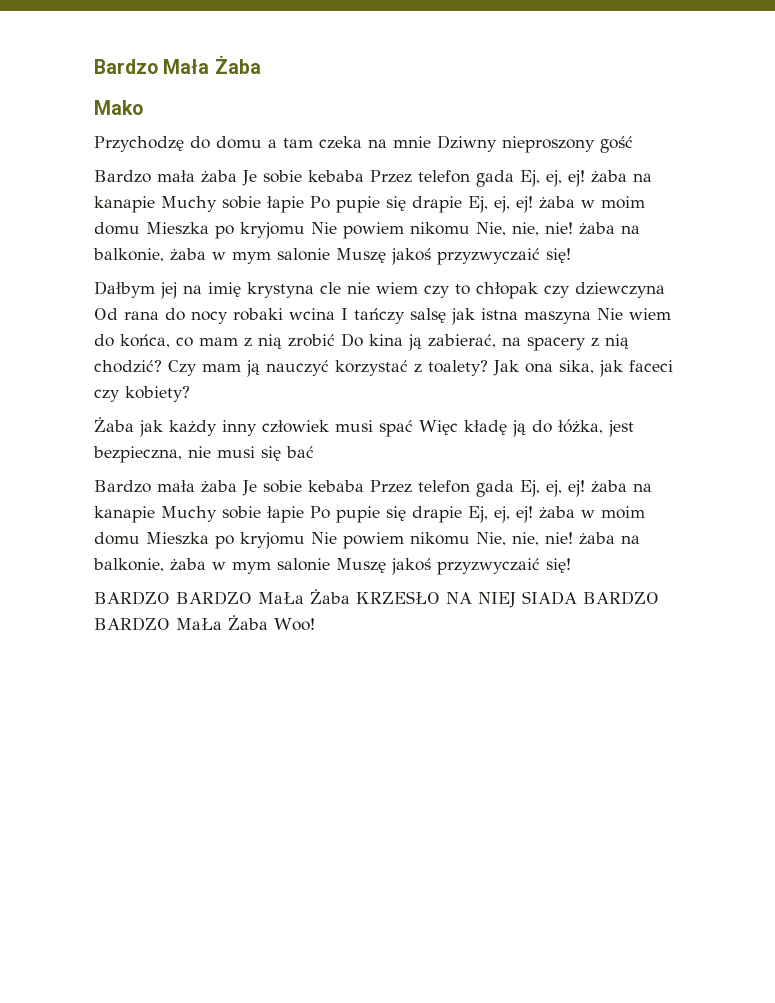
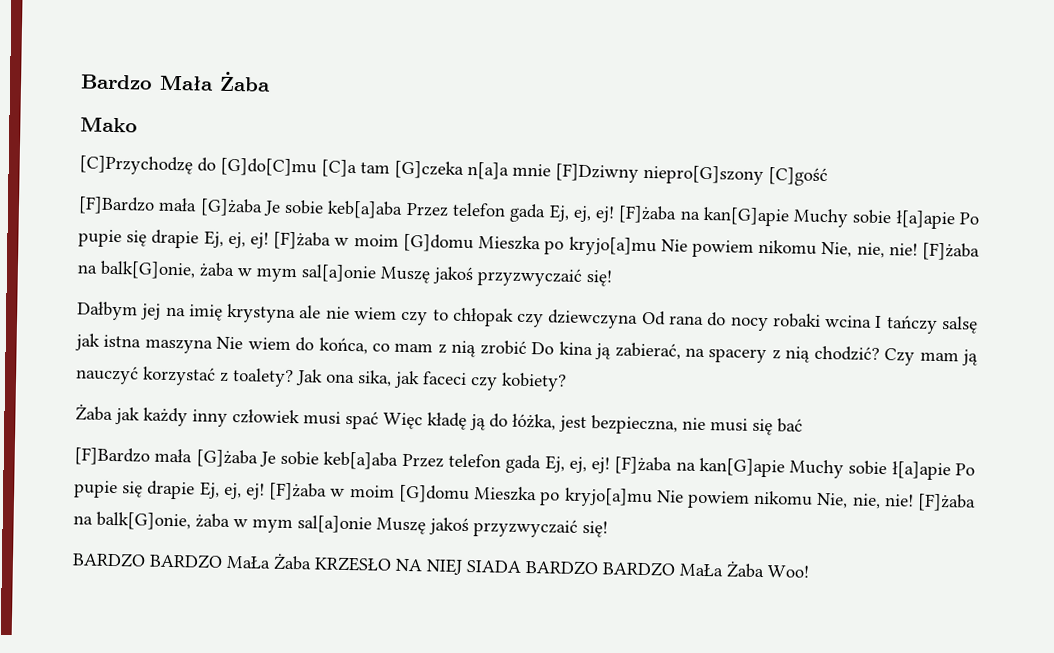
- Przychodzę do domu a tam czeka na mnie Dziwny nieproszony gość
- Bardzo mała żaba Je sobie kebaba Przez telefon gada Ej, ej, ej! żaba na kanapie Muchy sobie łapie Po pupie się drapie Ej, ej, ej! żaba w moim domu Mieszka po kryjomu Nie powiem nikomu Nie, nie, nie! żaba na balkonie, żaba w mym salonie Muszę jakoś przyzwyczaić się!
+ [C]Przychodzę do [G]do[C]mu [C]a tam [G]czeka n[a]a mnie [F]Dziwny niepro[G]szony [C]gość
+ [F]Bardzo mała [G]żaba Je sobie keb[a]aba Przez telefon gada Ej, ej, ej! [F]żaba na kan[G]apie Muchy sobie ł[a]apie Po pupie się drapie Ej, ej, ej! [F]żaba w moim [G]domu Mieszka po kryjo[a]mu Nie powiem nikomu Nie, nie, nie! [F]żaba na balk[G]onie, żaba w mym sal[a]onie Muszę jakoś przyzwyczaić się!
- Dałbym jej na imię krystyna cle nie wiem czy to chłopak czy dziewczyna Od rana do nocy robaki wcina I tańczy salsę jak istna maszyna Nie wiem do końca, co mam z nią zrobić Do kina ją zabierać, na spacery z nią chodzić?
+ Dałbym jej na imię krystyna ale nie wiem czy to chłopak czy dziewczyna Od rana do nocy robaki wcina I tańczy salsę jak istna maszyna Nie wiem do końca, co mam z nią zrobić Do kina ją zabierać, na spacery z nią chodzić?
  Żaba jak każdy inny człowiek musi spać Więc kładę ją do łóżka, jest bezpieczna, nie musi się bać
- Bardzo mała żaba Je sobie kebaba Przez telefon gada Ej, ej, ej! żaba na kanapie Muchy sobie łapie Po pupie się drapie Ej, ej, ej! żaba w moim domu Mieszka po kryjomu Nie powiem nikomu Nie, nie, nie! żaba na balkonie, żaba w mym salonie Muszę jakoś przyzwyczaić się!
+ [F]Bardzo mała [G]żaba Je sobie keb[a]aba Przez telefon gada Ej, ej, ej! [F]żaba na kan[G]apie Muchy sobie ł[a]apie Po pupie się drapie Ej, ej, ej! [F]żaba w moim [G]domu Mieszka po kryjo[a]mu Nie powiem nikomu Nie, nie, nie! [F]żaba na balk[G]onie, żaba w mym sal[a]onie Muszę jakoś przyzwyczaić się!

